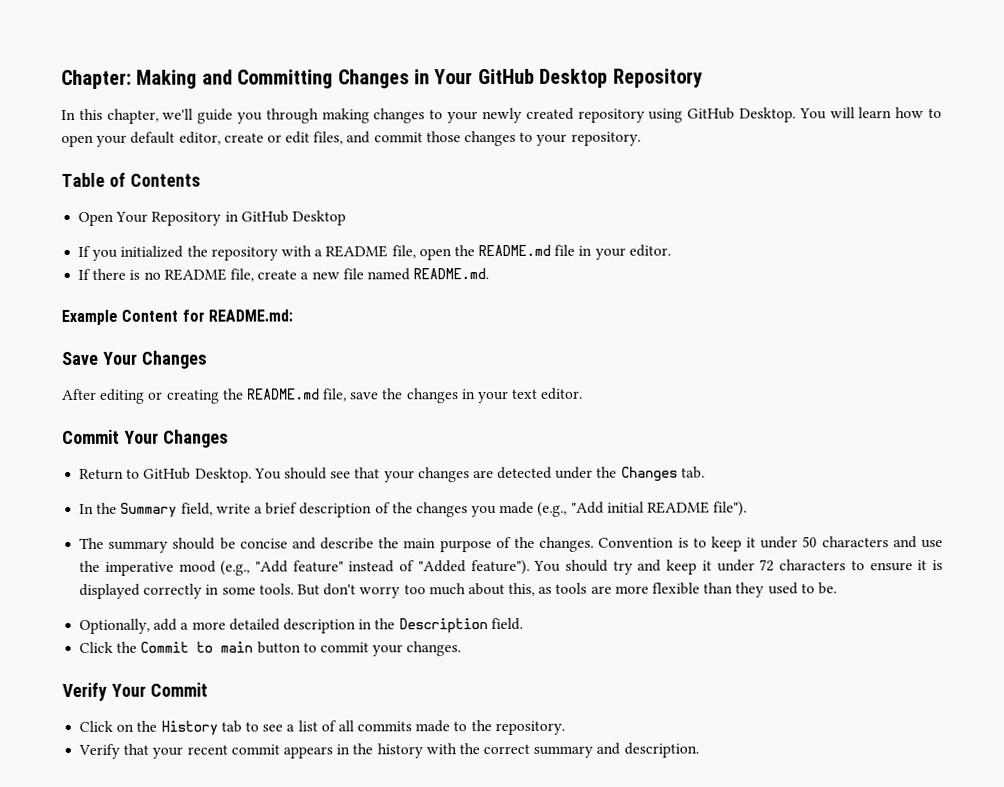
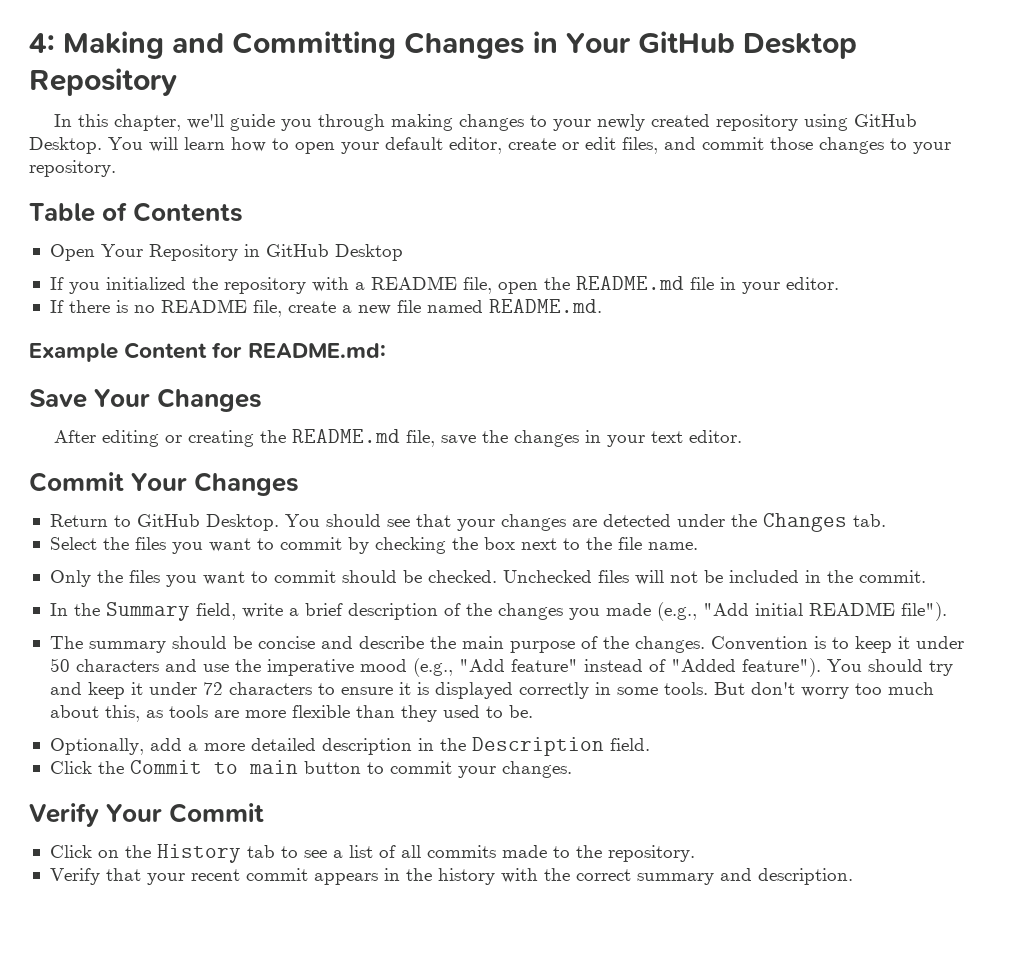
- Chapter: Making and Committing Changes in Your GitHub Desktop Repository
+ 4: Making and Committing Changes in Your GitHub Desktop Repository
+ Select the files you want to commit by checking the box next to the file name.
+ Only the files you want to commit should be checked. Unchecked files will not be included in the commit.

